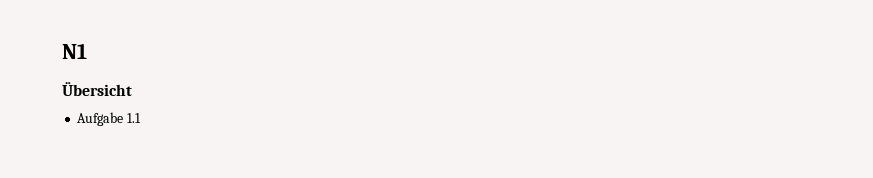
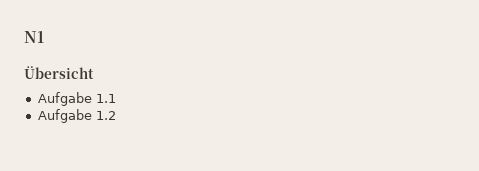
+ Aufgabe 1.2

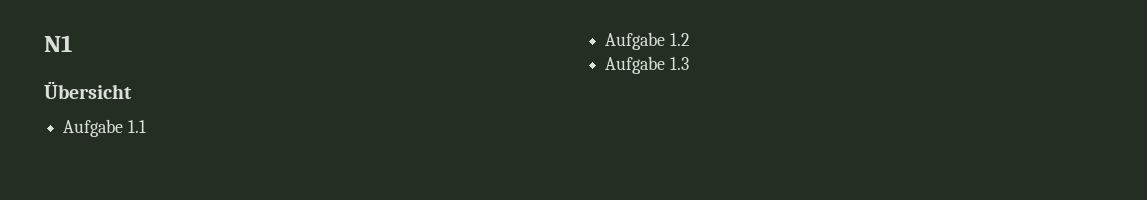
+ Aufgabe 1.3

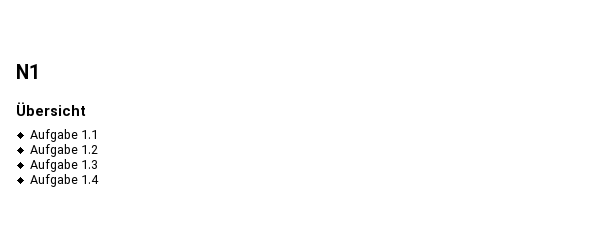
+ Aufgabe 1.4

